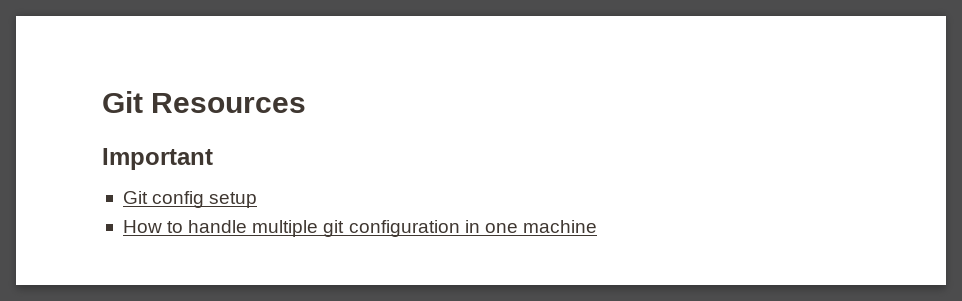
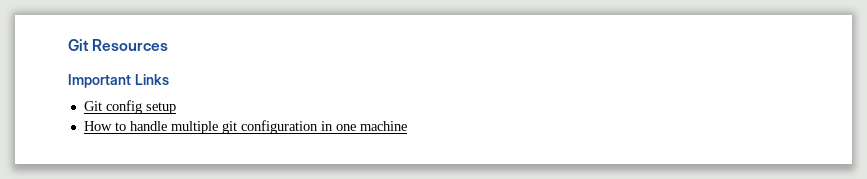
- Important
+ Important Links

